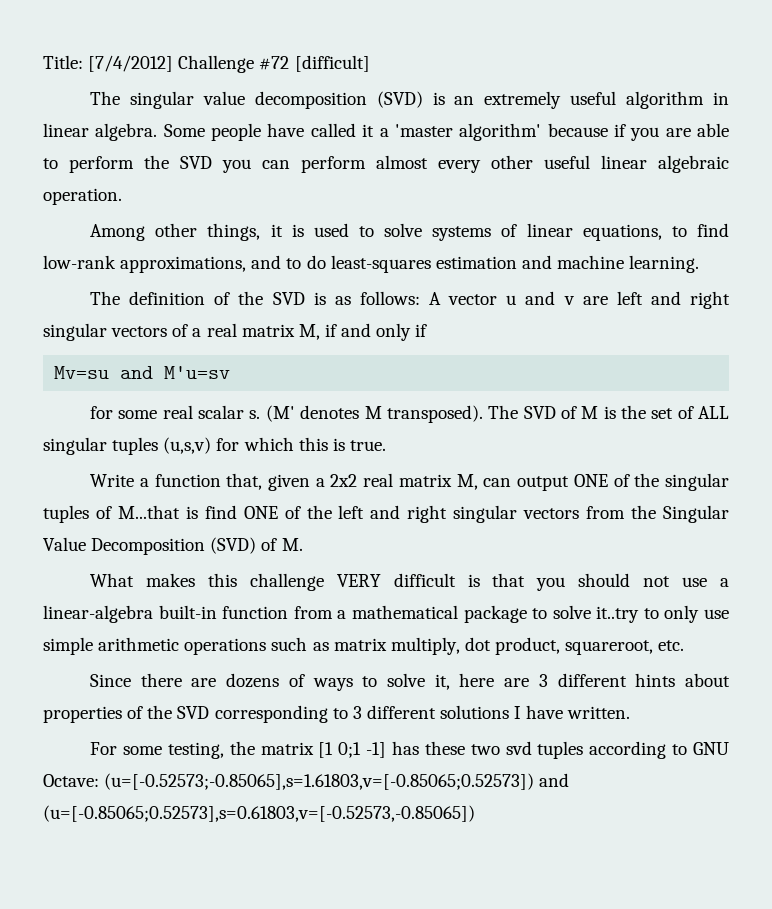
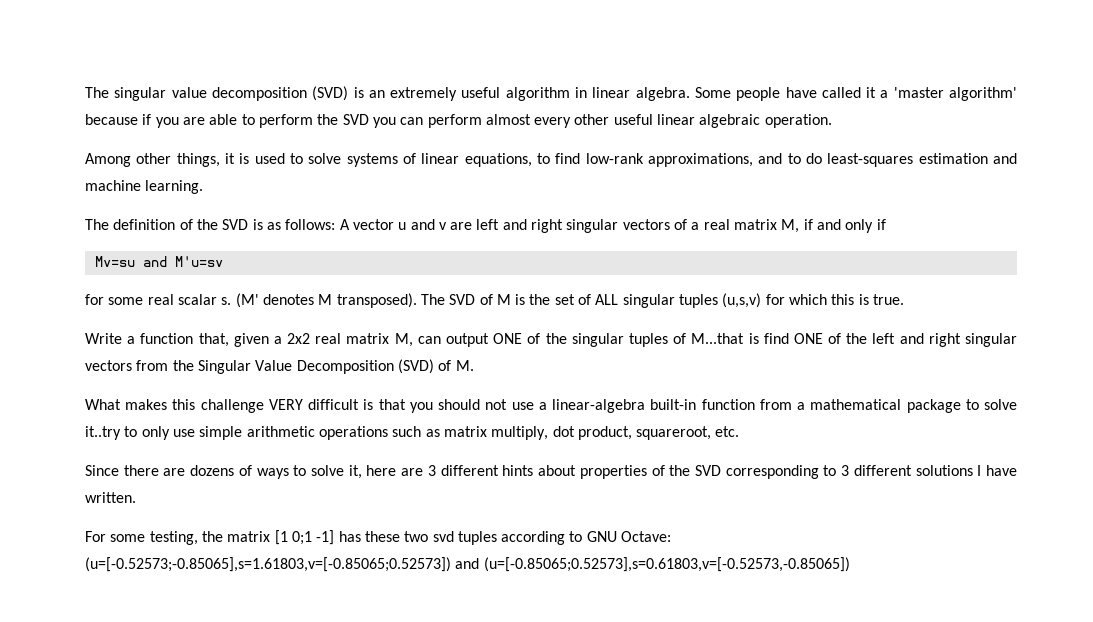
- Title: [7/4/2012] Challenge #72 [difficult]

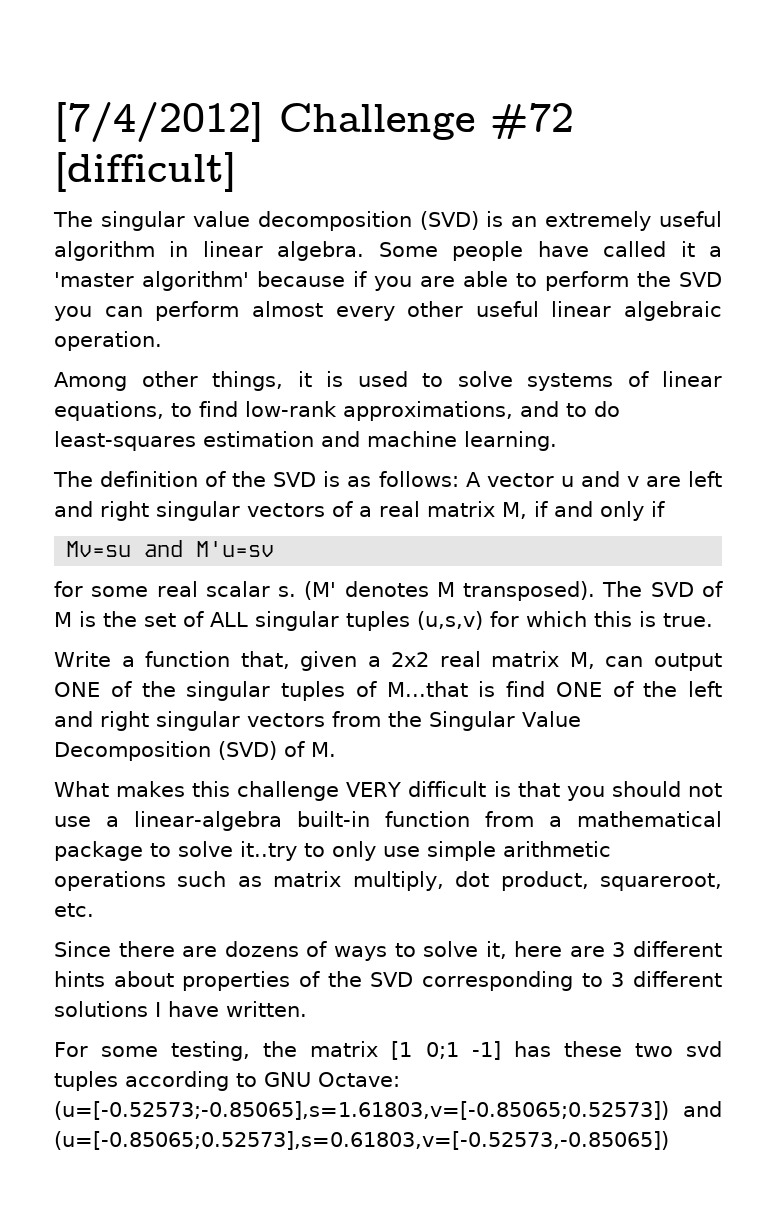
+ [7/4/2012] Challenge #72 [difficult]

